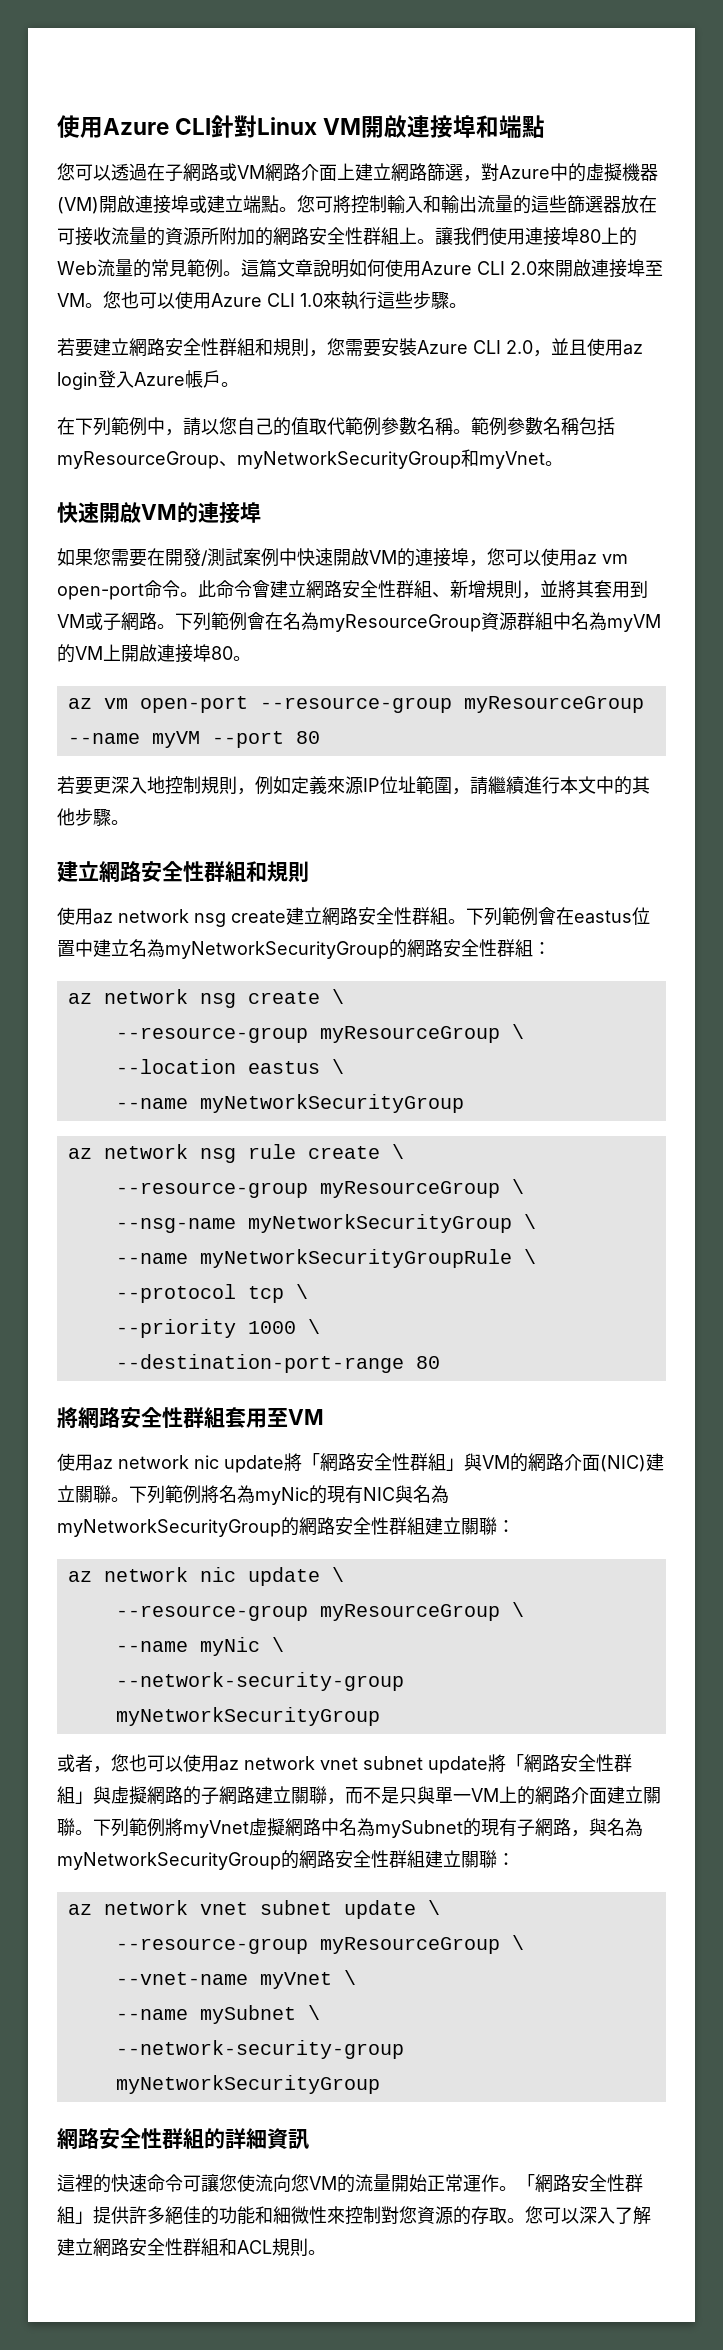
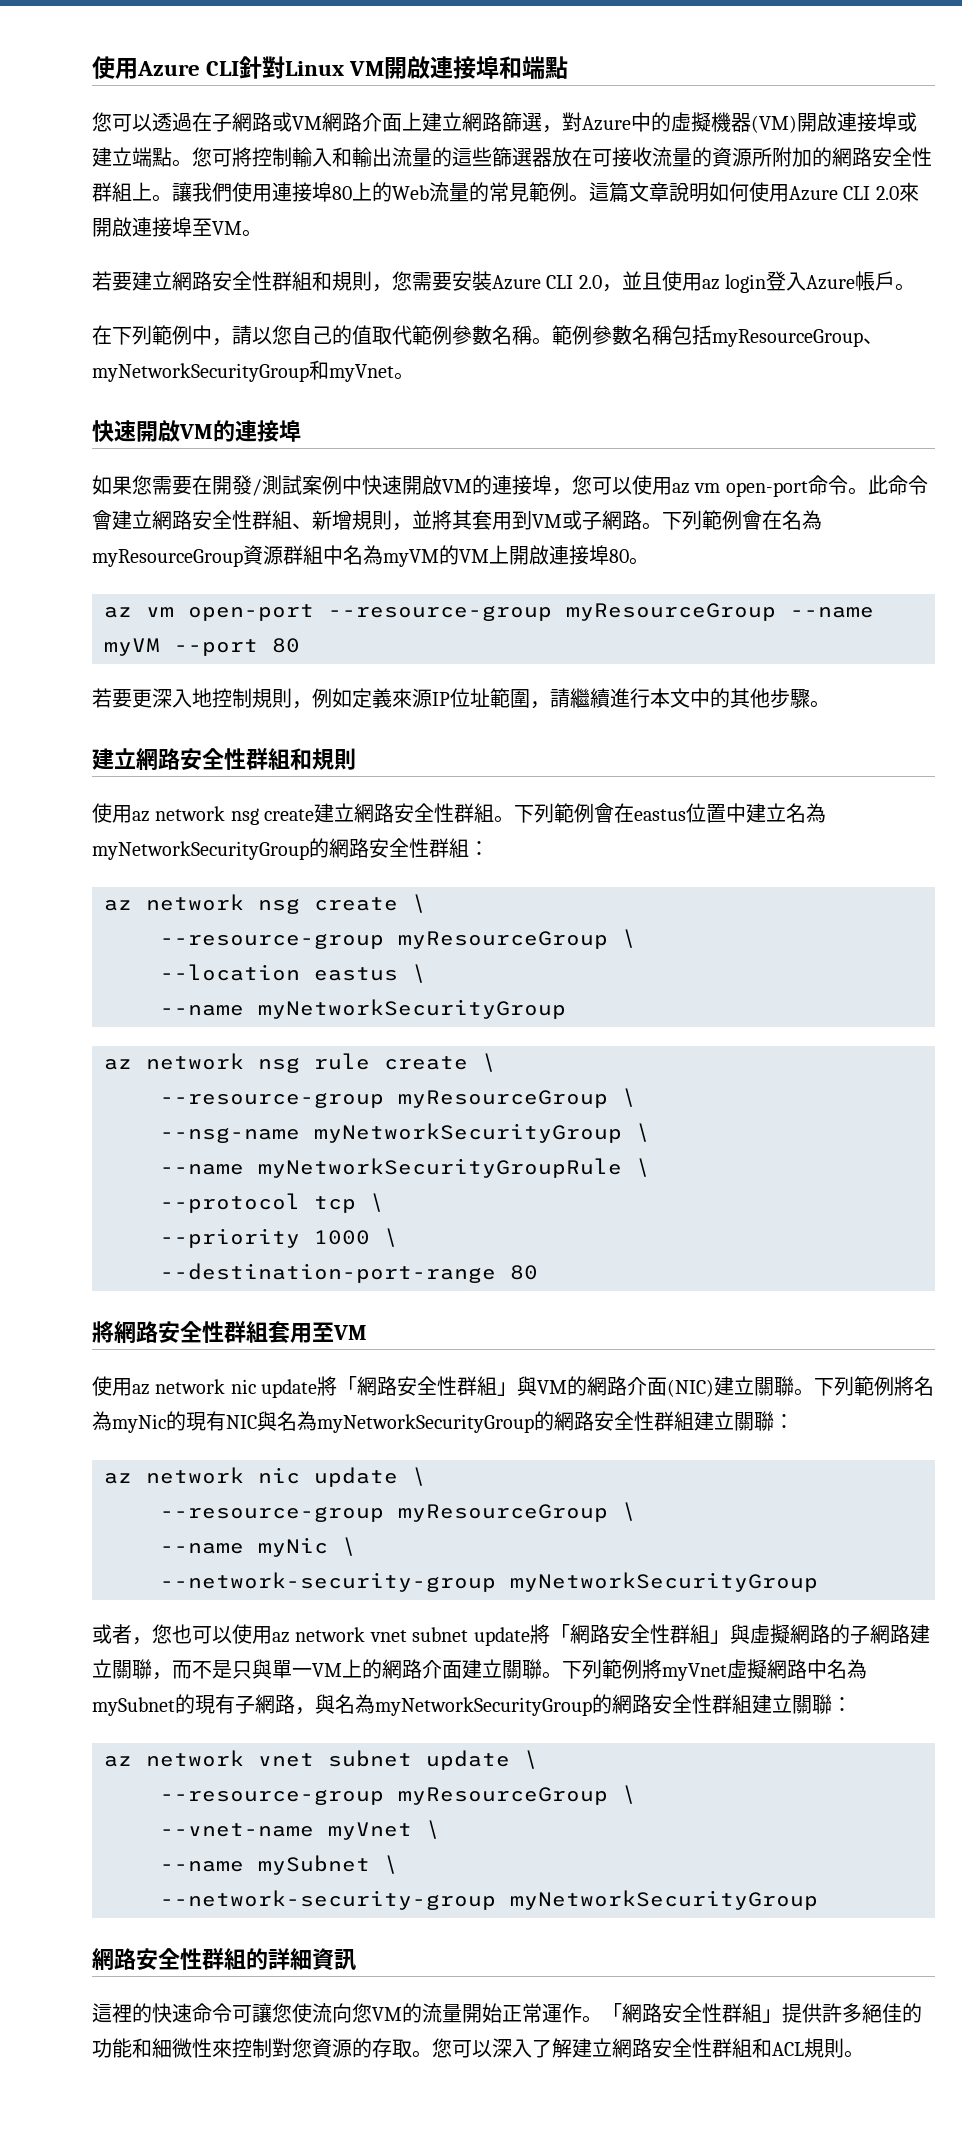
- 您也可以使用Azure CLI 1.0來執行這些步驟。

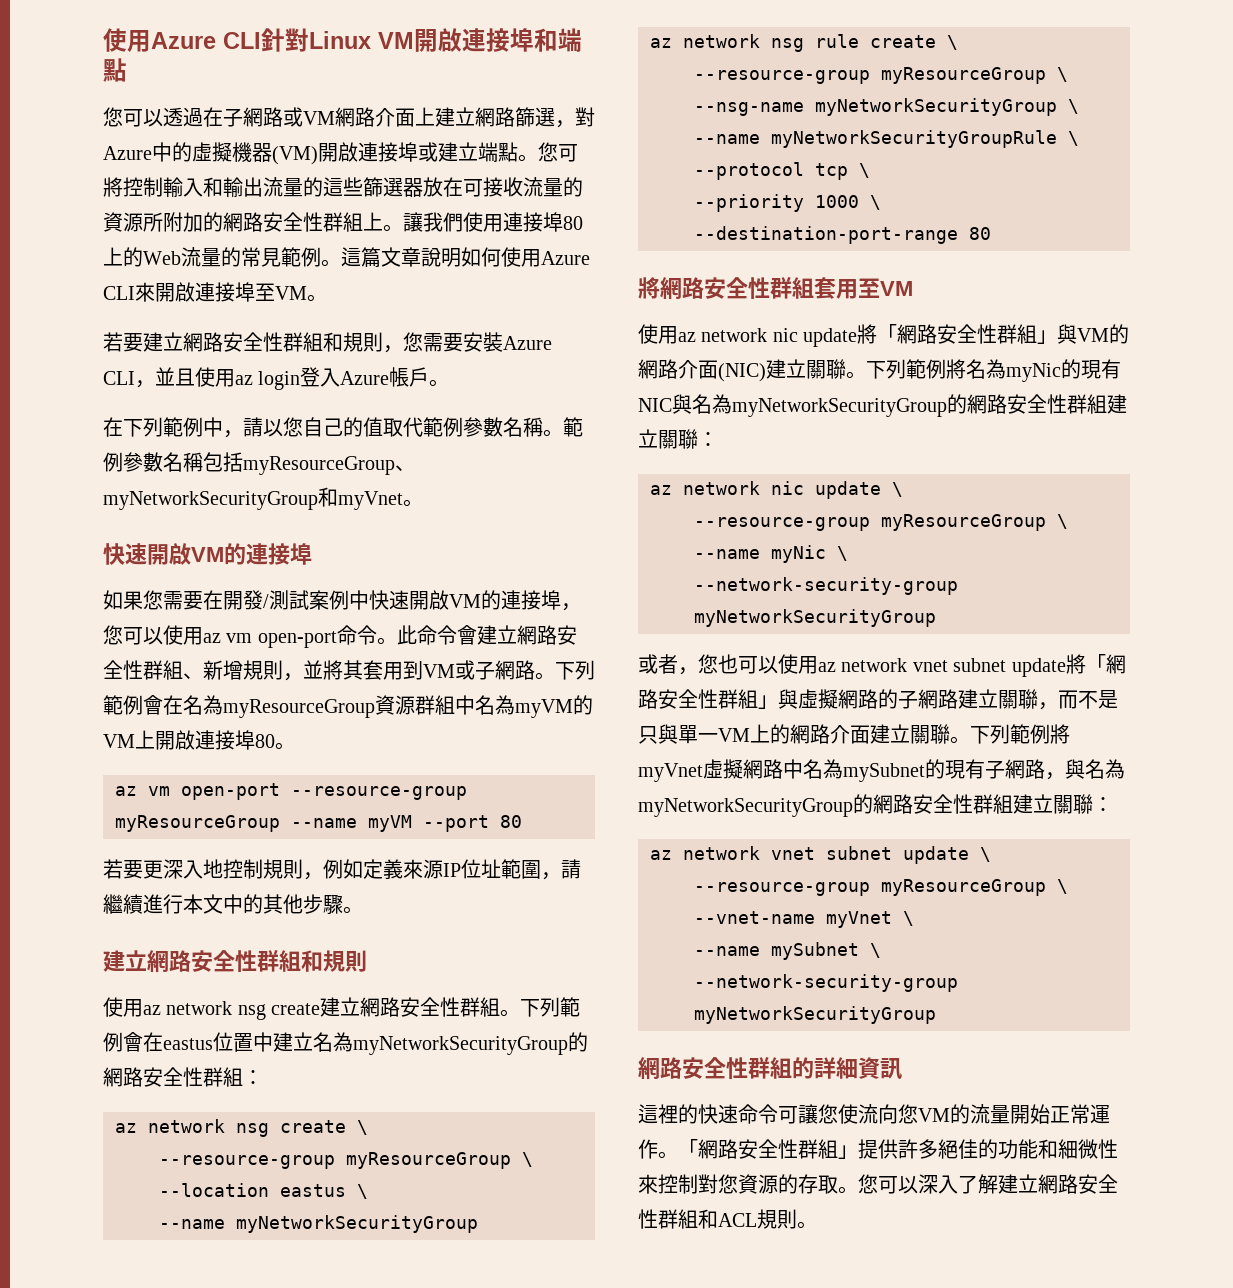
- 這篇文章說明如何使用Azure CLI 2.0來開啟連接埠至VM。
+ 這篇文章說明如何使用Azure CLI來開啟連接埠至VM。
- 若要建立網路安全性群組和規則，您需要安裝Azure CLI 2.0，並且使用az login登入Azure帳戶。
+ 若要建立網路安全性群組和規則，您需要安裝Azure CLI，並且使用az login登入Azure帳戶。

